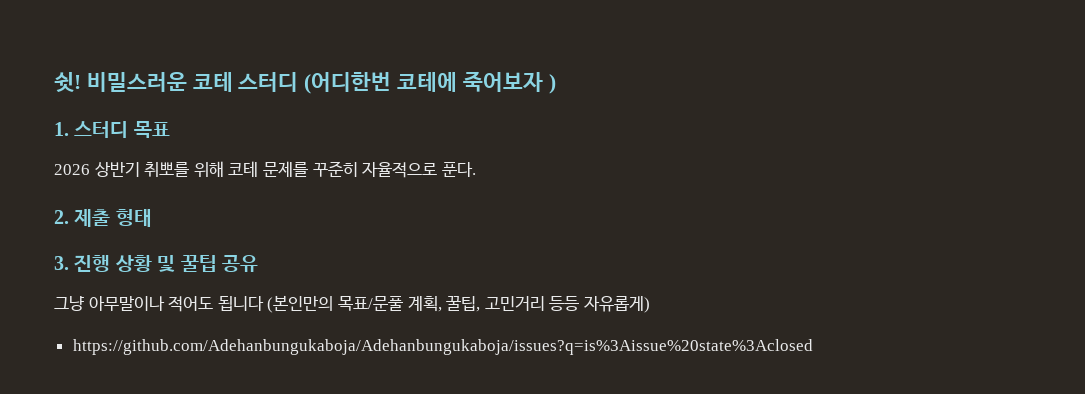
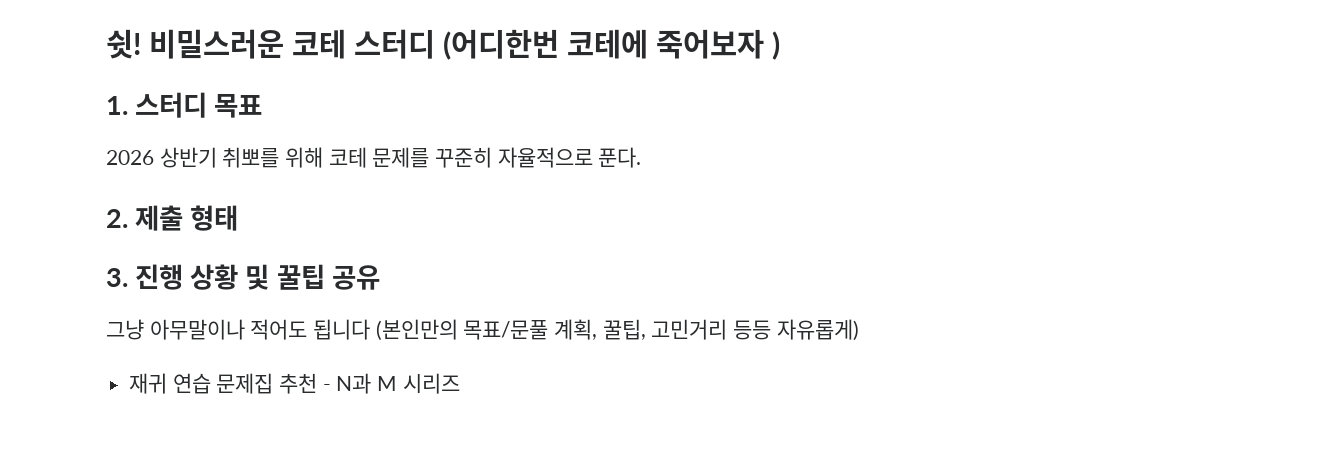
- https://github.com/Adehanbungukaboja/Adehanbungukaboja/issues?q=is%3Aissue%20state%3Aclosed
+ 재귀 연습 문제집 추천 - N과 M 시리즈

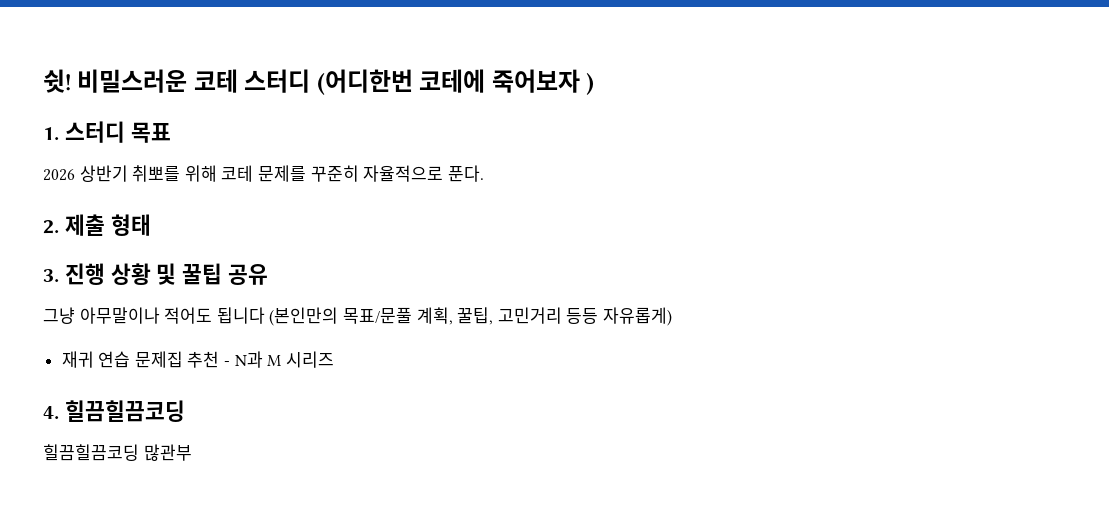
+ 4. 힐끔힐끔코딩
+ 힐끔힐끔코딩 많관부

